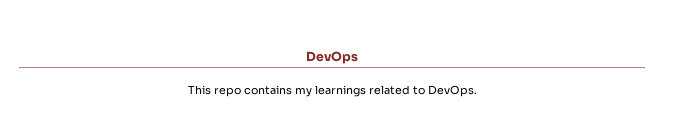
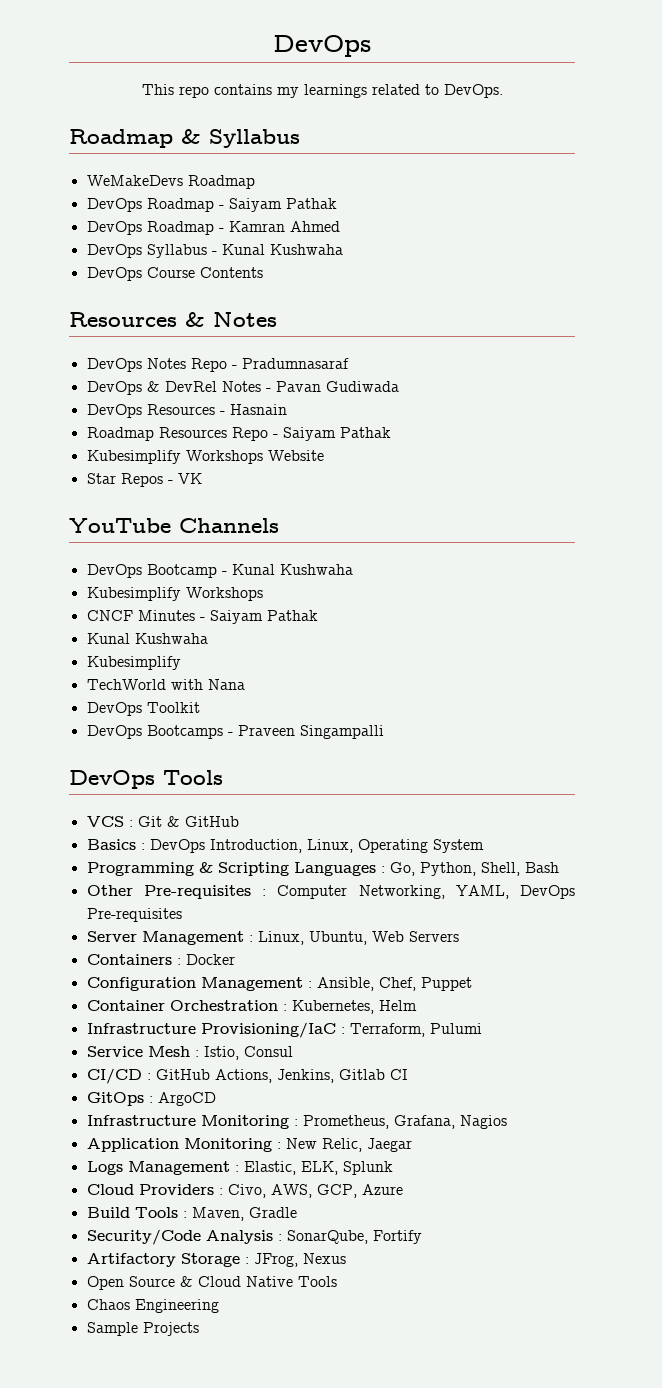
+ Roadmap & Syllabus
+ WeMakeDevs Roadmap
+ DevOps Roadmap - Saiyam Pathak
+ DevOps Roadmap - Kamran Ahmed
+ DevOps Syllabus - Kunal Kushwaha
+ DevOps Course Contents
+ Resources & Notes
+ DevOps Notes Repo - Pradumnasaraf
+ DevOps & DevRel Notes - Pavan Gudiwada
+ DevOps Resources - Hasnain
+ Roadmap Resources Repo - Saiyam Pathak
+ Kubesimplify Workshops Website
+ Star Repos - VK
+ YouTube Channels
+ DevOps Bootcamp - Kunal Kushwaha
+ Kubesimplify Workshops
+ CNCF Minutes - Saiyam Pathak
+ Kunal Kushwaha
+ Kubesimplify
+ TechWorld with Nana
+ DevOps Toolkit
+ DevOps Bootcamps - Praveen Singampalli
+ DevOps Tools
+ VCS : Git & GitHub
+ Basics : DevOps Introduction, Linux, Operating System
+ Programming & Scripting Languages : Go, Python, Shell, Bash
+ Other Pre-requisites : Computer Networking, YAML, DevOps Pre-requisites
+ Server Management : Linux, Ubuntu, Web Servers
+ Containers : Docker
+ Configuration Management : Ansible, Chef, Puppet
+ Container Orchestration : Kubernetes, Helm
+ Infrastructure Provisioning/IaC : Terraform, Pulumi
+ Service Mesh : Istio, Consul
+ CI/CD : GitHub Actions, Jenkins, Gitlab CI
+ GitOps : ArgoCD
+ Infrastructure Monitoring : Prometheus, Grafana, Nagios
+ Application Monitoring : New Relic, Jaegar
+ Logs Management : Elastic, ELK, Splunk
+ Cloud Providers : Civo, AWS, GCP, Azure
+ Build Tools : Maven, Gradle
+ Security/Code Analysis : SonarQube, Fortify
+ Artifactory Storage : JFrog, Nexus
+ Open Source & Cloud Native Tools
+ Chaos Engineering
+ Sample Projects

